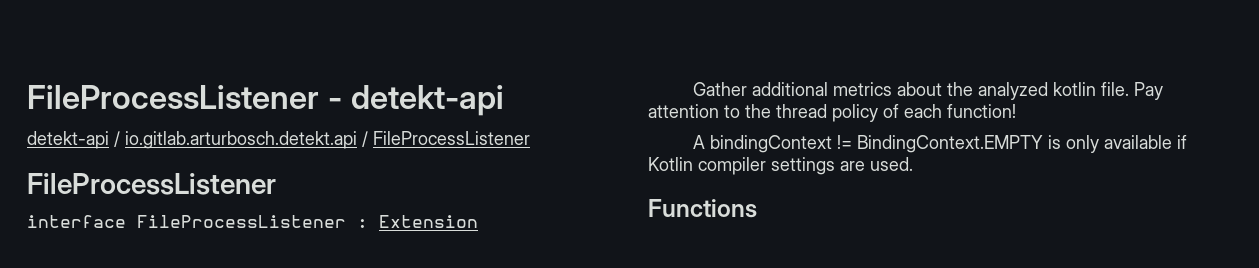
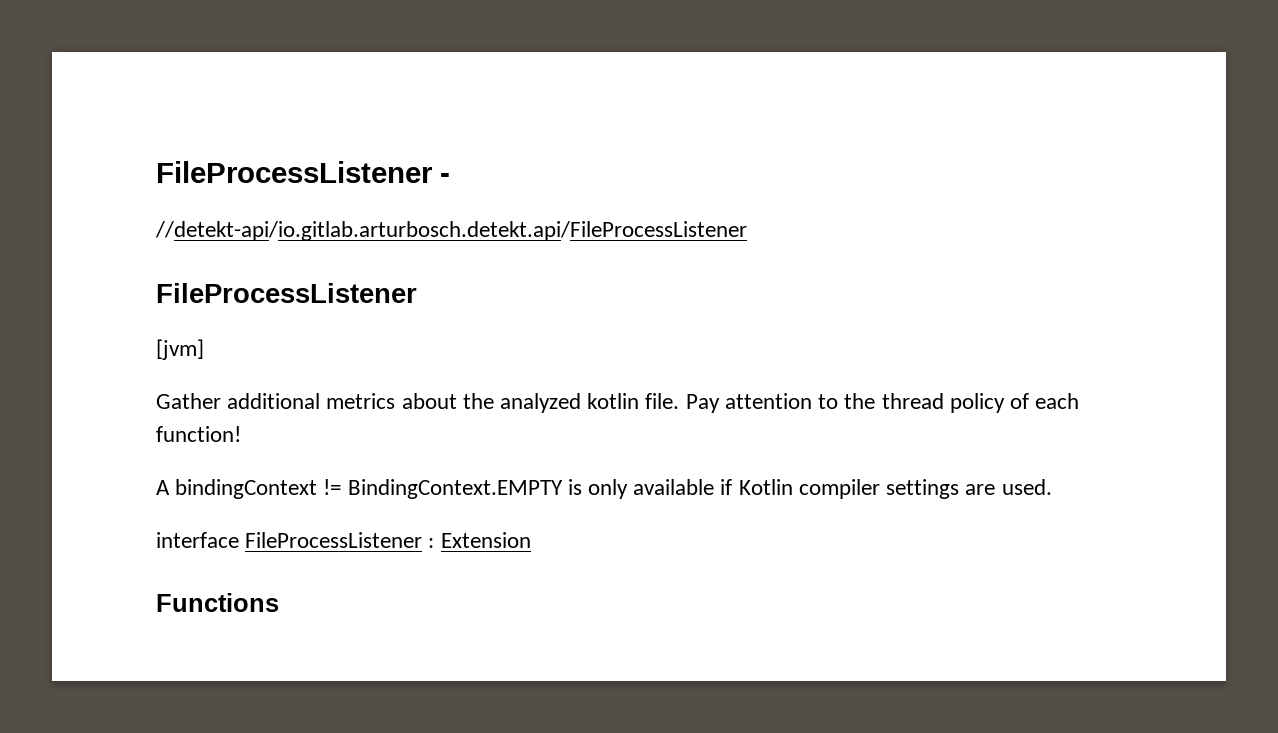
- FileProcessListener - detekt-api
- detekt-api / io.gitlab.arturbosch.detekt.api / FileProcessListener
+ FileProcessListener -
+ //detekt-api/io.gitlab.arturbosch.detekt.api/FileProcessListener
  FileProcessListener
- interface FileProcessListener : Extension
+ [jvm]
+ interface FileProcessListener : Extension

